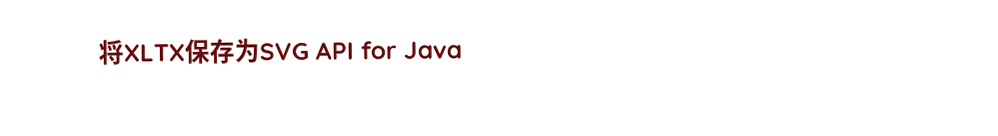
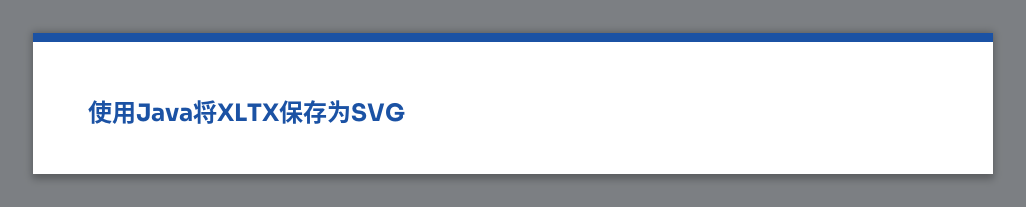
- 将XLTX保存为SVG API for Java
+ 使用Java将XLTX保存为SVG

